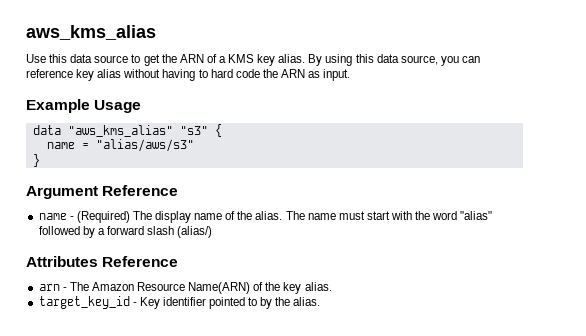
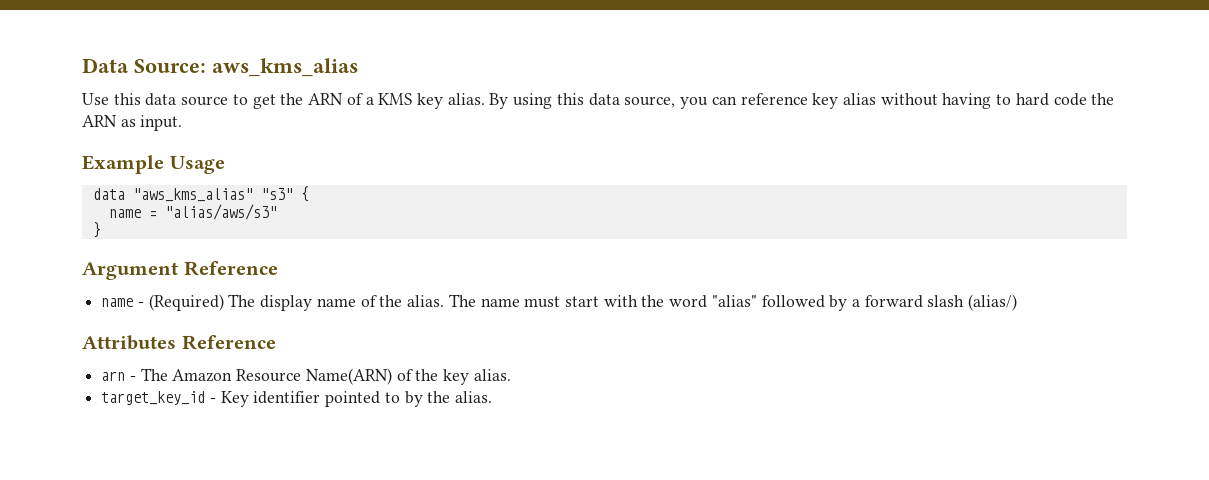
- aws_kms_alias
+ Data Source: aws_kms_alias

